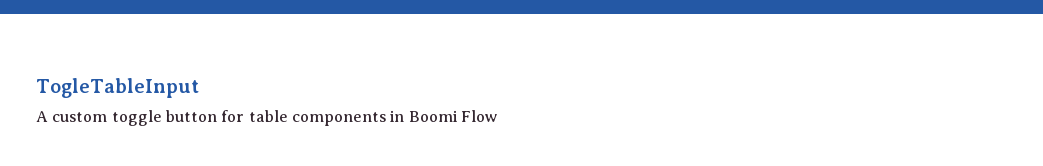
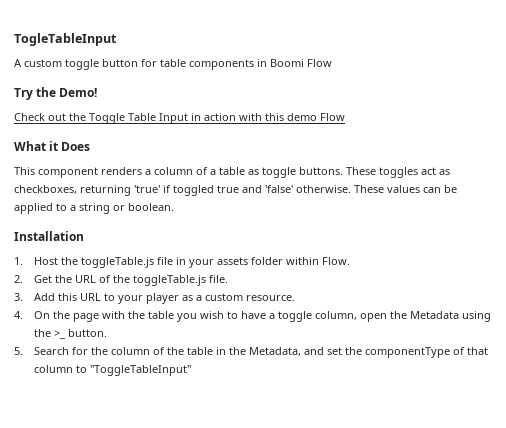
+ Try the Demo!
+ Check out the Toggle Table Input in action with this demo Flow
+ What it Does
+ This component renders a column of a table as toggle buttons. These toggles act as checkboxes, returning 'true' if toggled true and 'false' otherwise. These values can be applied to a string or boolean.
+ Installation
+ 1. Host the toggleTable.js file in your assets folder within Flow.
+ 2. Get the URL of the toggleTable.js file.
+ 3. Add this URL to your player as a custom resource.
+ 4. On the page with the table you wish to have a toggle column, open the Metadata using the >_ button.
+ 5. Search for the column of the table in the Metadata, and set the componentType of that column to "ToggleTableInput"

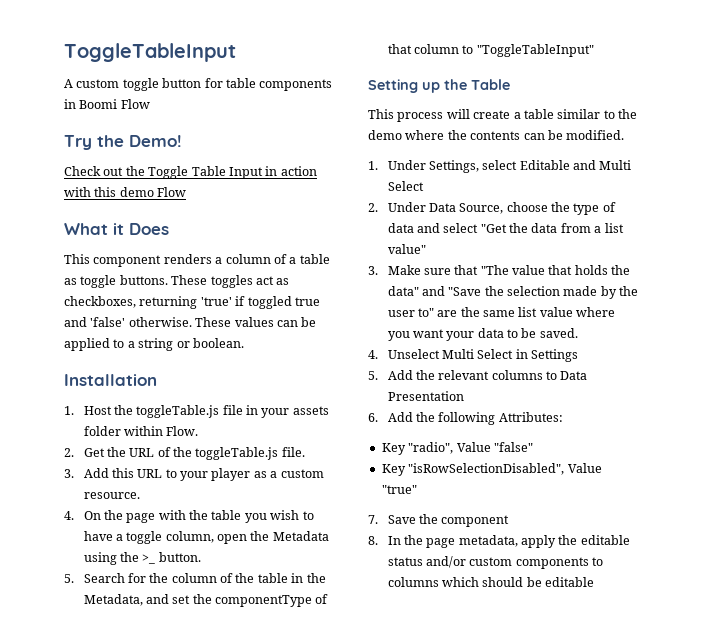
- TogleTableInput
+ ToggleTableInput
+ Setting up the Table
+ This process will create a table similar to the demo where the contents can be modified.
+ 1. Under Settings, select Editable and Multi Select
+ 2. Under Data Source, choose the type of data and select "Get the data from a list value"
+ 3. Make sure that "The value that holds the data" and "Save the selection made by the user to" are the same list value where you want your data to be saved.
+ 4. Unselect Multi Select in Settings
+ 5. Add the relevant columns to Data Presentation
+ 6. Add the following Attributes:
+ Key "radio", Value "false"
+ Key "isRowSelectionDisabled", Value "true"
+ 7. Save the component
+ 8. In the page metadata, apply the editable status and/or custom components to columns which should be editable

